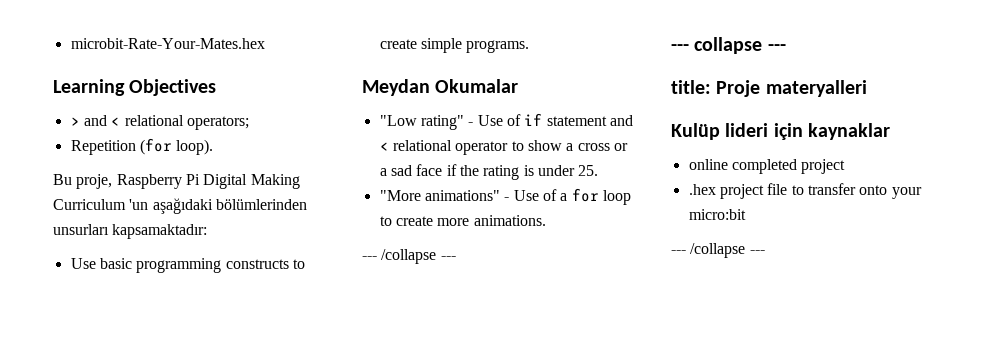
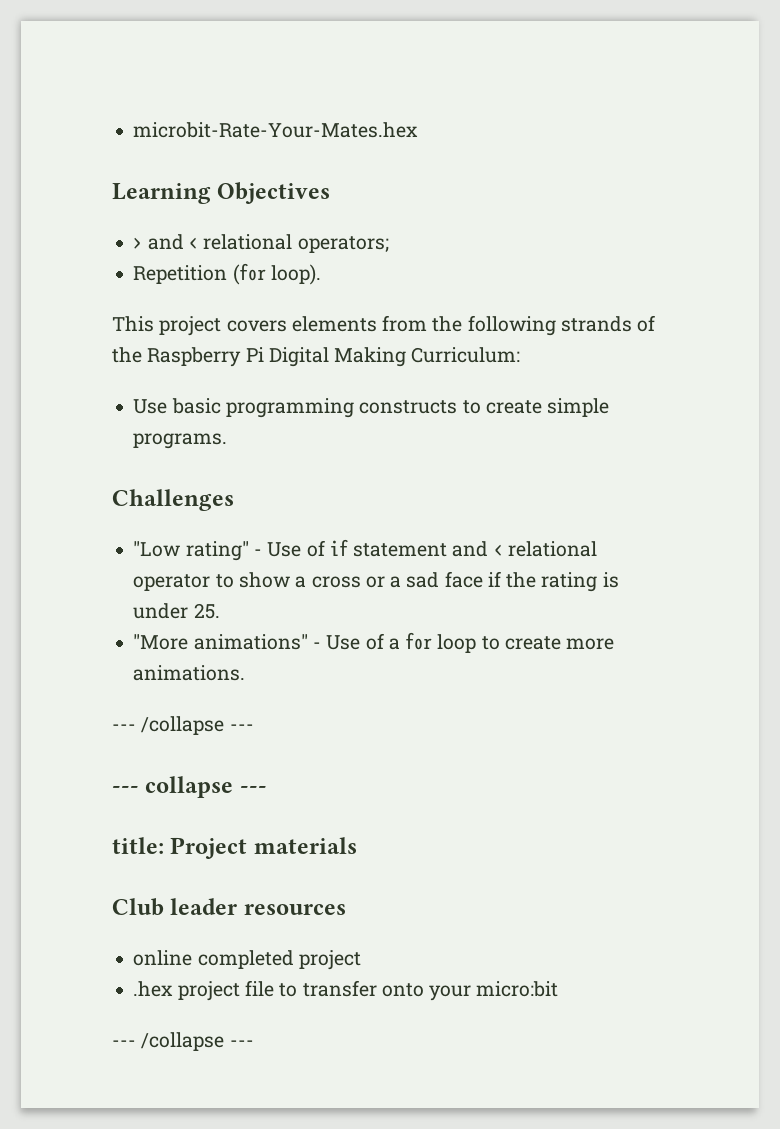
- Bu proje, Raspberry Pi Digital Making Curriculum 'un aşağıdaki bölümlerinden unsurları kapsamaktadır:
+ This project covers elements from the following strands of the Raspberry Pi Digital Making Curriculum:
- Meydan Okumalar
+ Challenges
- title: Proje materyalleri
- Kulüp lideri için kaynaklar
+ title: Project materials
+ Club leader resources

